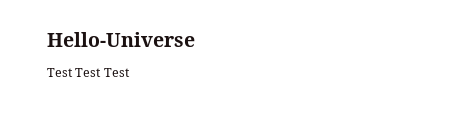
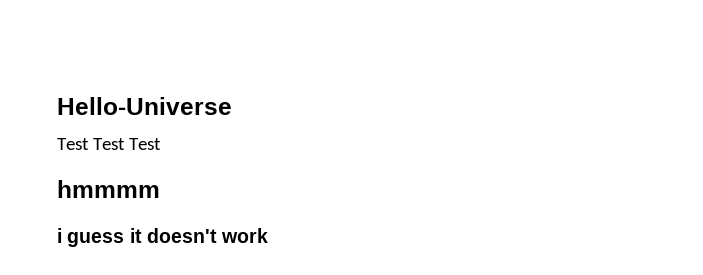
+ hmmmm
+ i guess it doesn't work

